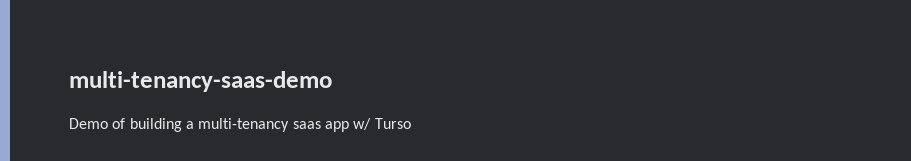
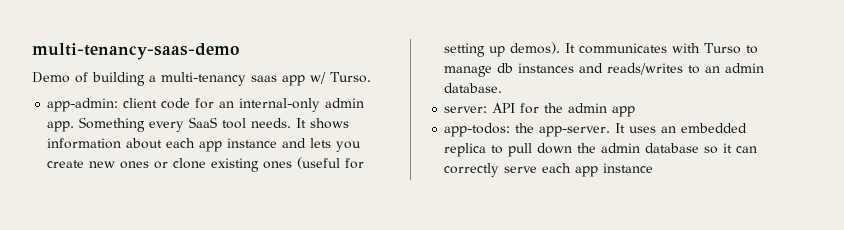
- Demo of building a multi-tenancy saas app w/ Turso
+ Demo of building a multi-tenancy saas app w/ Turso.
+ app-admin: client code for an internal-only admin app. Something every SaaS tool needs. It shows information about each app instance and lets you create new ones or clone existing ones (useful for setting up demos). It communicates with Turso to manage db instances and reads/writes to an admin database.
+ server: API for the admin app
+ app-todos: the app-server. It uses an embedded replica to pull down the admin database so it can correctly serve each app instance

